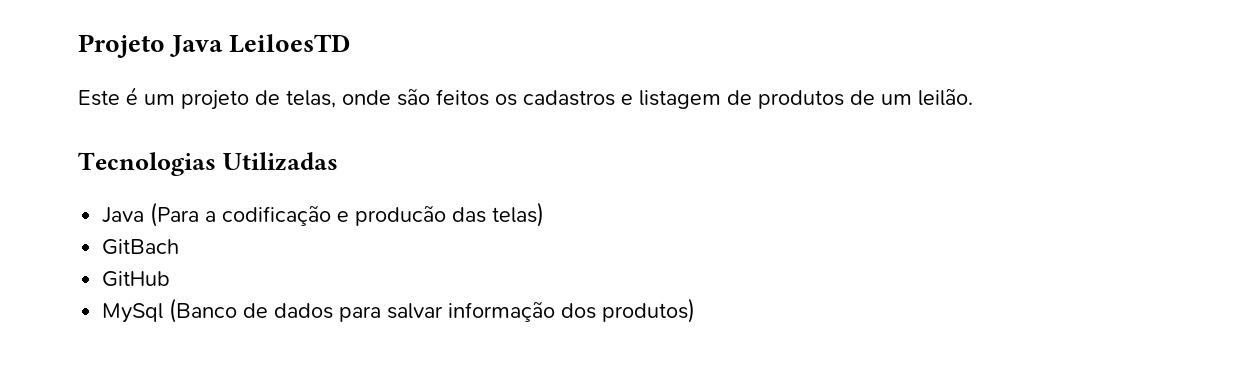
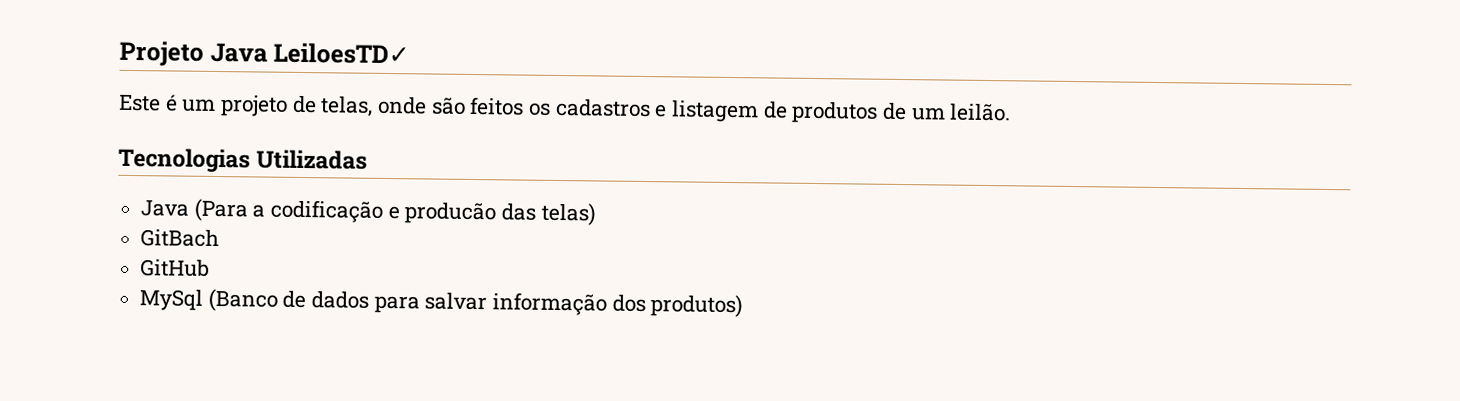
- Projeto Java LeiloesTD
+ Projeto Java LeiloesTD✓

